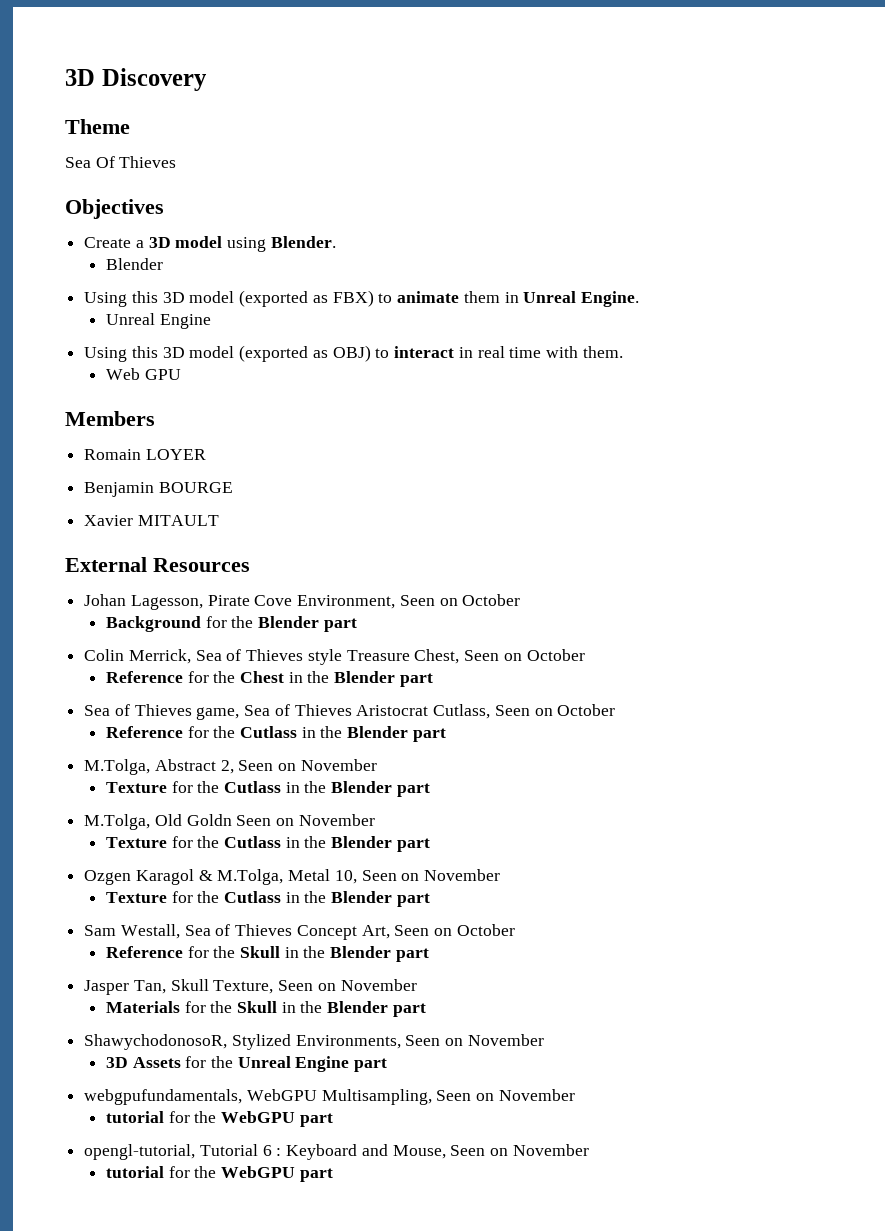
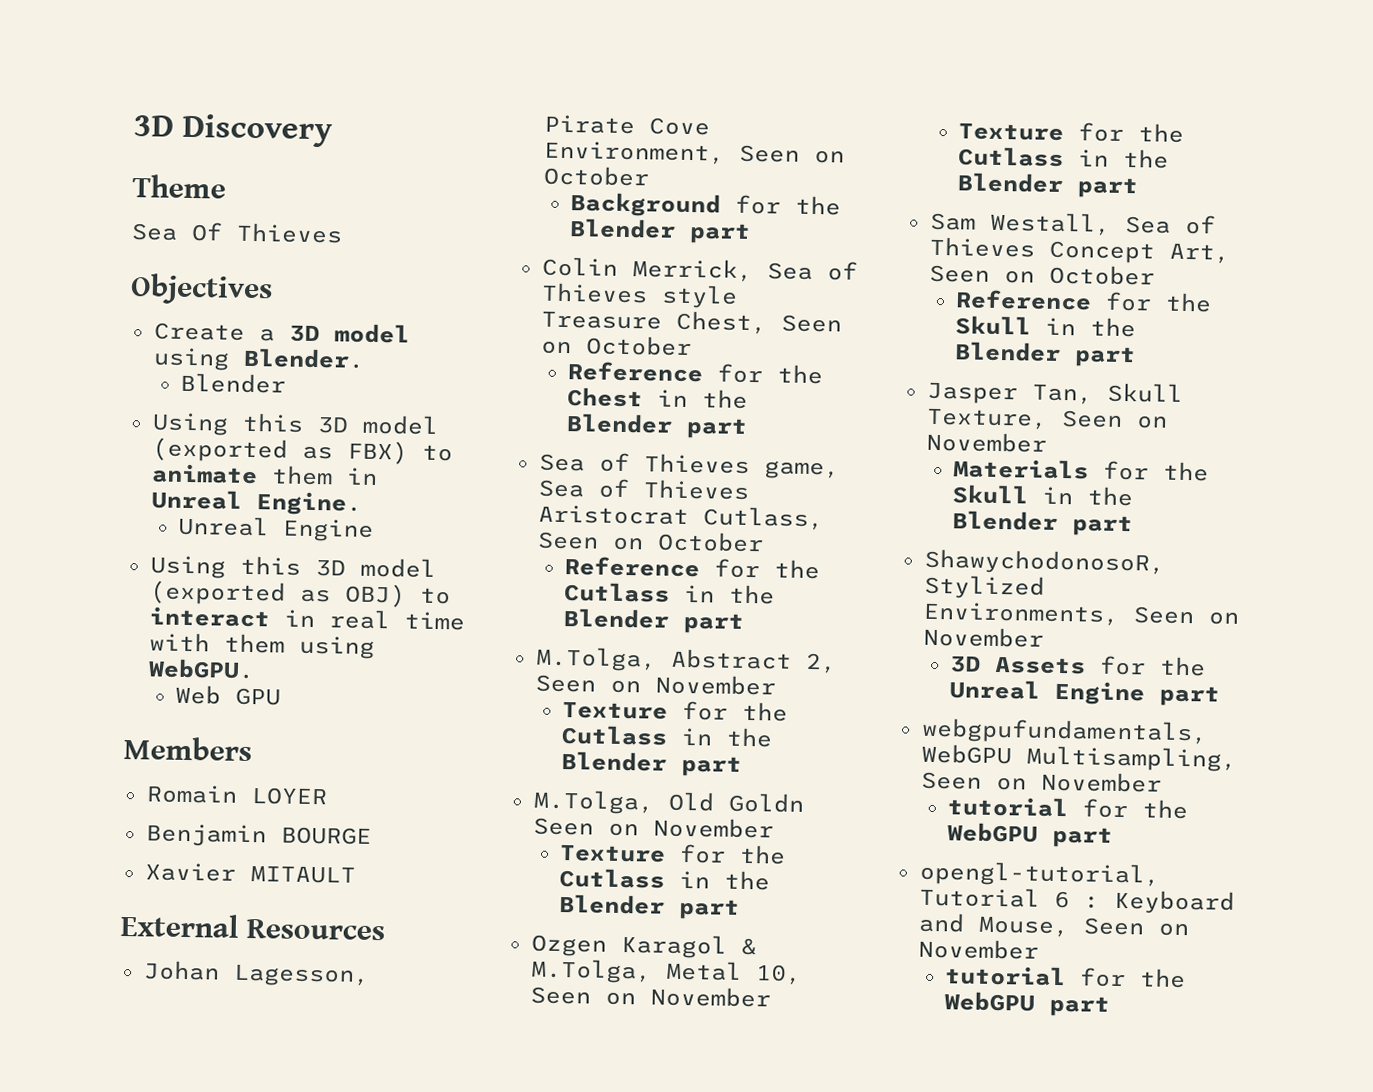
- Using this 3D model (exported as OBJ) to interact in real time with them.
+ Using this 3D model (exported as OBJ) to interact in real time with them using WebGPU.

